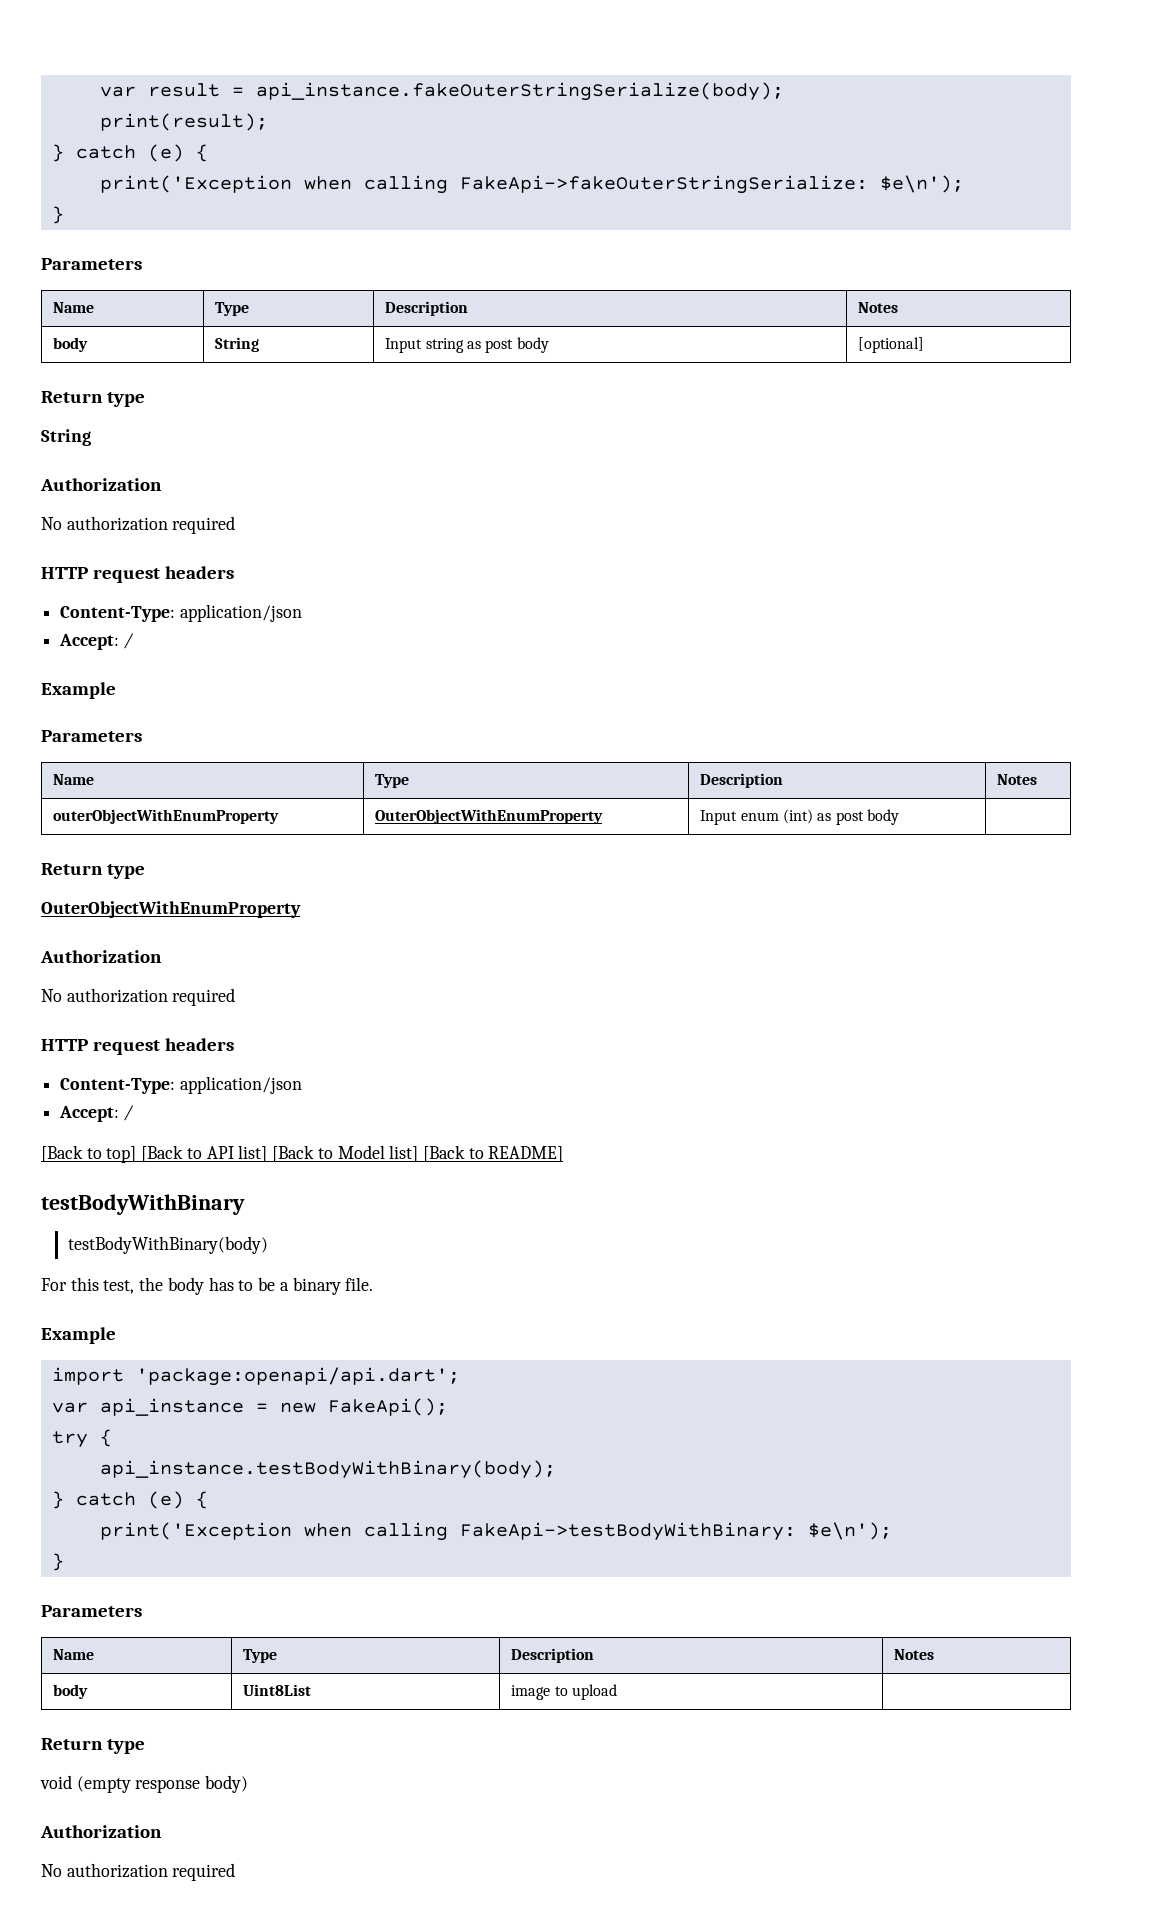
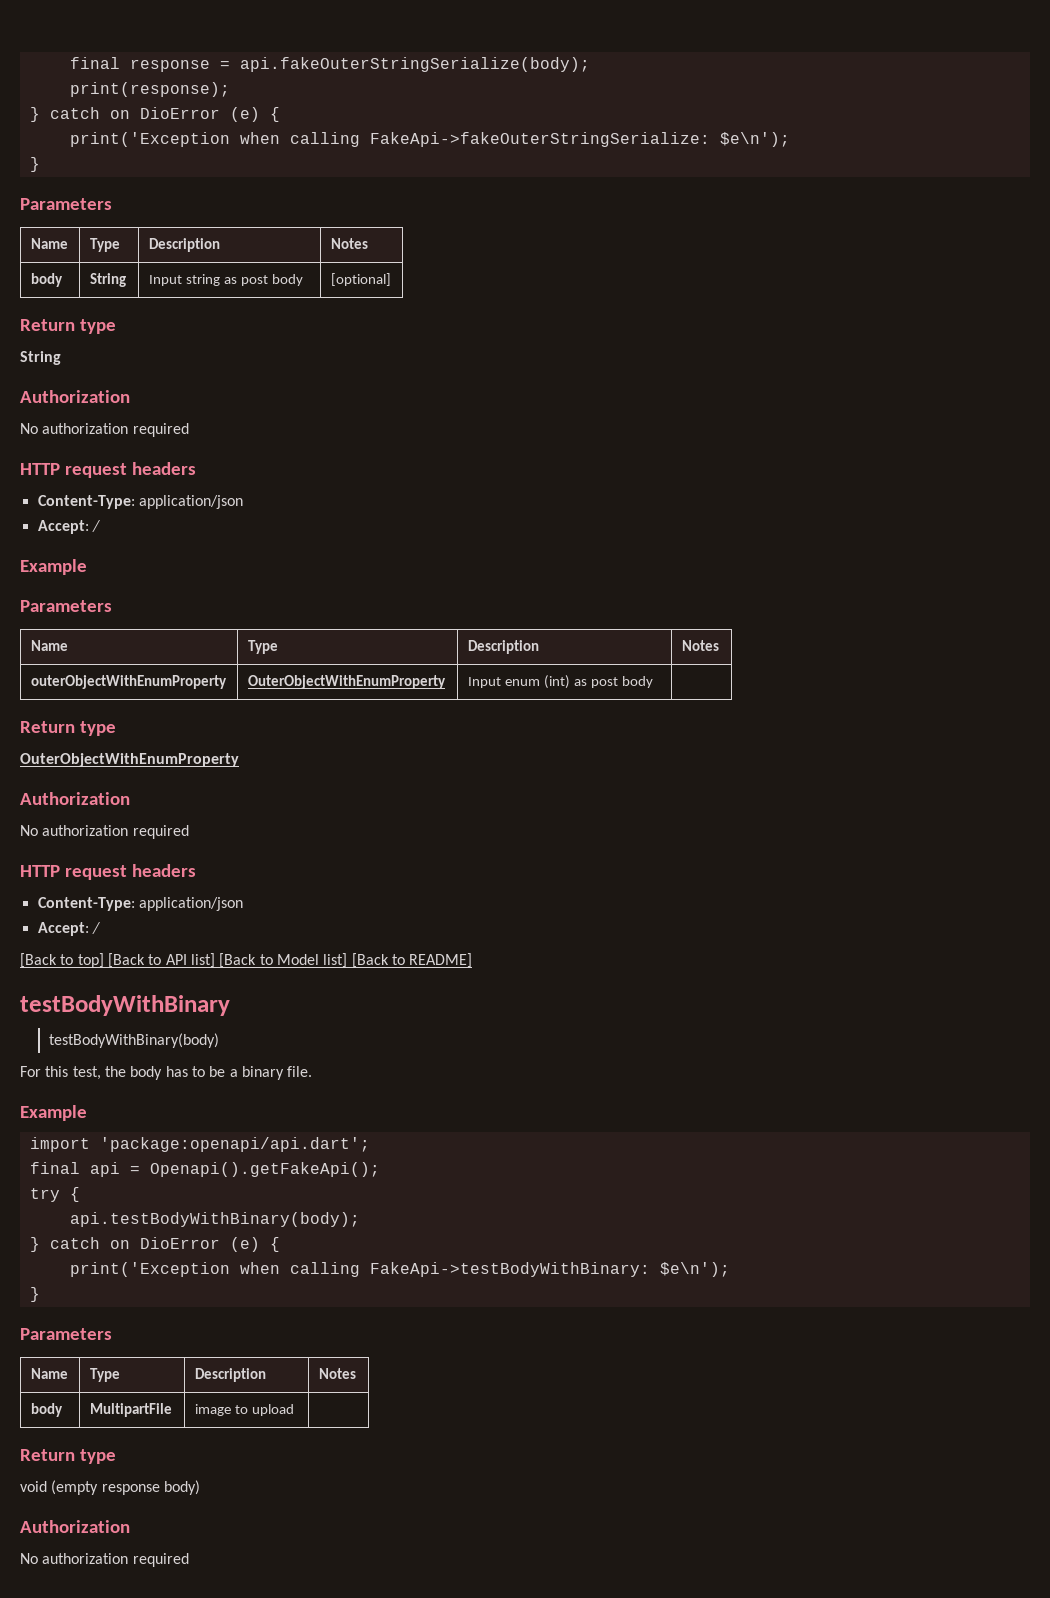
- var result = api_instance.fakeOuterStringSerialize(body);
- print(result);
- } catch (e) {
+ final response = api.fakeOuterStringSerialize(body);
+ print(response);
+ } catch on DioError (e) {
- var api_instance = new FakeApi();
+ final api = Openapi().getFakeApi();
- api_instance.testBodyWithBinary(body);
- } catch (e) {
+ api.testBodyWithBinary(body);
+ } catch on DioError (e) {
- body | Uint8List | image to upload |
+ body | MultipartFile | image to upload |

